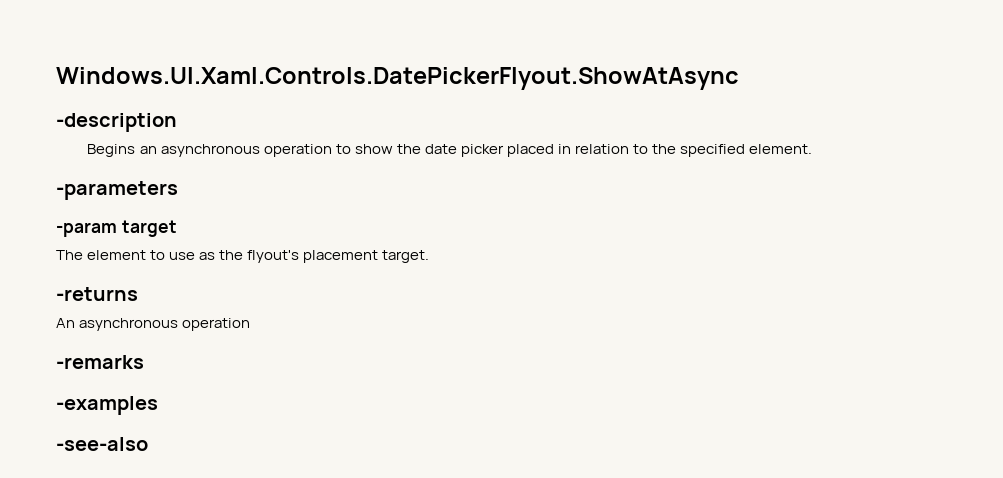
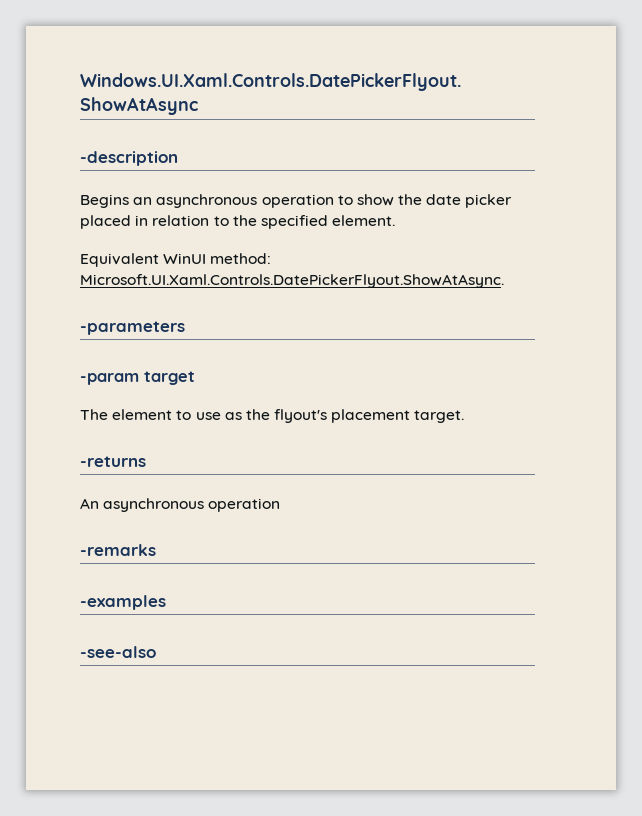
+ Equivalent WinUI method: Microsoft.UI.Xaml.Controls.DatePickerFlyout.ShowAtAsync.

